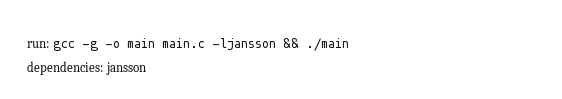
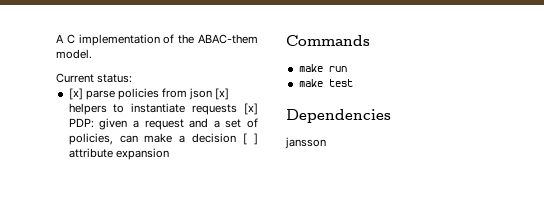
- run: gcc -g -o main main.c -ljansson && ./main
- dependencies: jansson
+ A C implementation of the ABAC-them model.
+ Current status:
+ [x] parse policies from json [x] helpers to instantiate requests [x] PDP: given a request and a set of policies, can make a decision [ ] attribute expansion
+ Commands
+ make run
+ make test
+ Dependencies
+ jansson

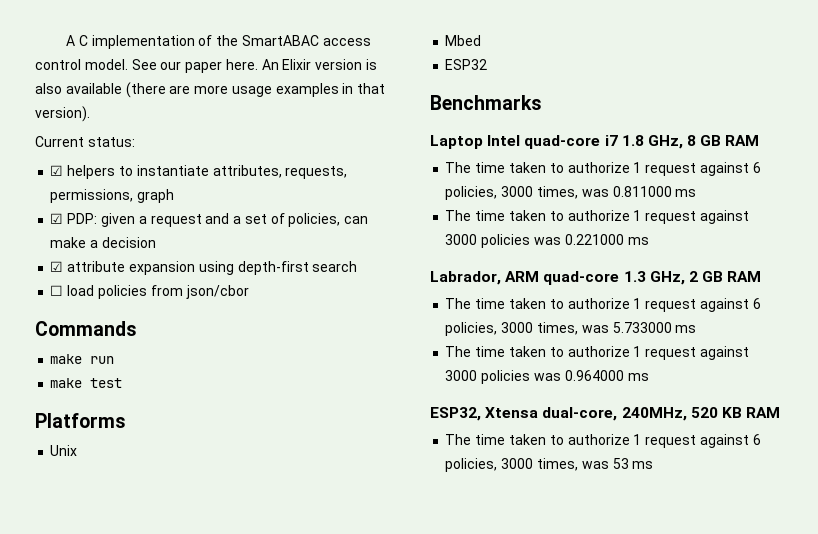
- A C implementation of the ABAC-them model.
+ A C implementation of the SmartABAC access control model. See our paper here. An Elixir version is also available (there are more usage examples in that version).
  Current status:
- [x] parse policies from json [x] helpers to instantiate requests [x] PDP: given a request and a set of policies, can make a decision [ ] attribute expansion
+ ☑ helpers to instantiate attributes, requests, permissions, graph
+ ☑ PDP: given a request and a set of policies, can make a decision
+ ☑ attribute expansion using depth-first search
+ ☐ load policies from json/cbor
- Dependencies
- jansson
+ Platforms
+ Unix
+ Mbed
+ ESP32
+ Benchmarks
+ Laptop Intel quad-core i7 1.8 GHz, 8 GB RAM
+ The time taken to authorize 1 request against 6 policies, 3000 times, was 0.811000 ms
+ The time taken to authorize 1 request against 3000 policies was 0.221000 ms
+ Labrador, ARM quad-core 1.3 GHz, 2 GB RAM
+ The time taken to authorize 1 request against 6 policies, 3000 times, was 5.733000 ms
+ The time taken to authorize 1 request against 3000 policies was 0.964000 ms
+ ESP32, Xtensa dual-core, 240MHz, 520 KB RAM
+ The time taken to authorize 1 request against 6 policies, 3000 times, was 53 ms

